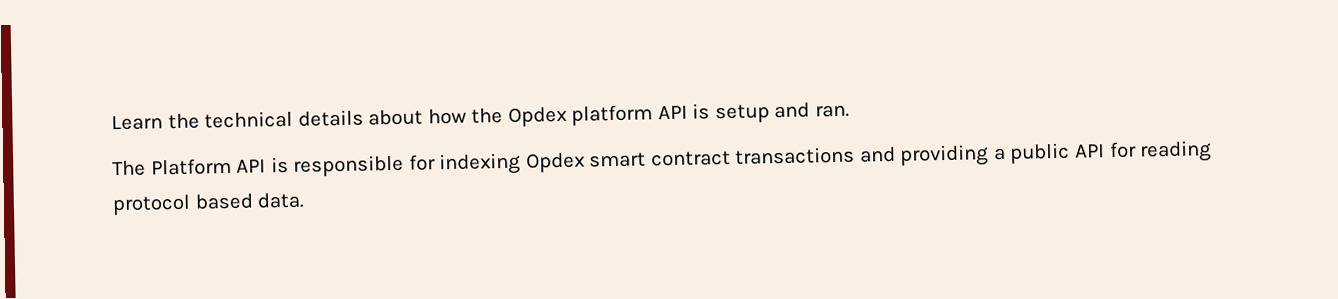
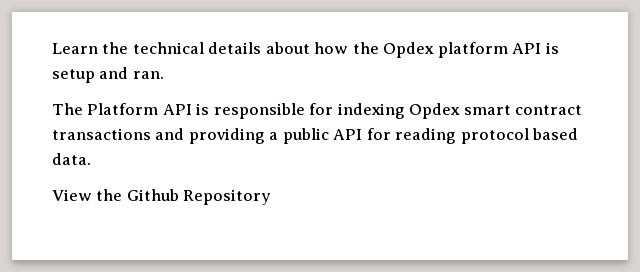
+ View the Github Repository

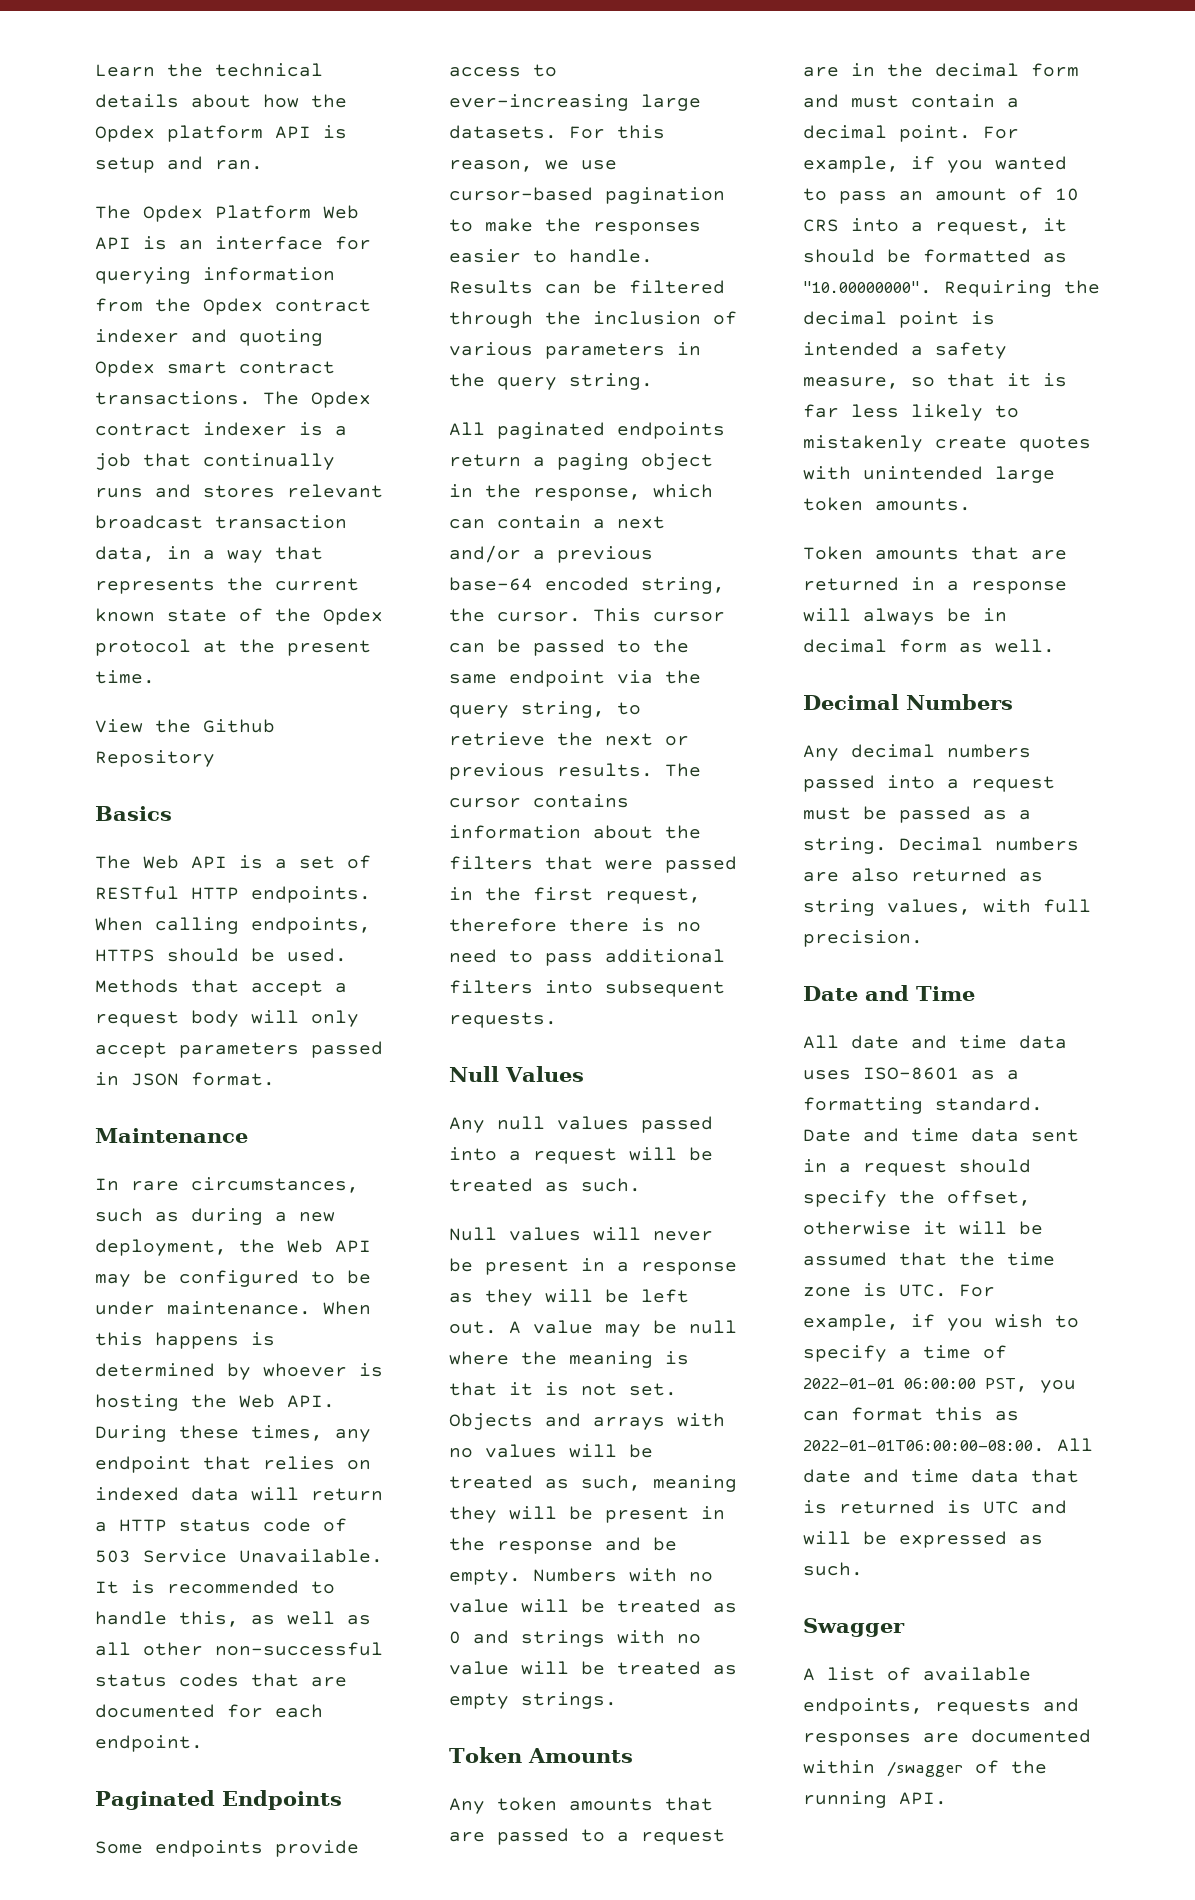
- The Platform API is responsible for indexing Opdex smart contract transactions and providing a public API for reading protocol based data.
+ The Opdex Platform Web API is an interface for querying information from the Opdex contract indexer and quoting Opdex smart contract transactions. The Opdex contract indexer is a job that continually runs and stores relevant broadcast transaction data, in a way that represents the current known state of the Opdex protocol at the present time.
  View the Github Repository
+ Basics
+ The Web API is a set of RESTful HTTP endpoints. When calling endpoints, HTTPS should be used. Methods that accept a request body will only accept parameters passed in JSON format.
+ Maintenance
+ In rare circumstances, such as during a new deployment, the Web API may be configured to be under maintenance. When this happens is determined by whoever is hosting the Web API. During these times, any endpoint that relies on indexed data will return a HTTP status code of 503 Service Unavailable. It is recommended to handle this, as well as all other non-successful status codes that are documented for each endpoint.
+ Paginated Endpoints
+ Some endpoints provide access to ever-increasing large datasets. For this reason, we use cursor-based pagination to make the responses easier to handle. Results can be filtered through the inclusion of various parameters in the query string.
+ All paginated endpoints return a paging object in the response, which can contain a next and/or a previous base-64 encoded string, the cursor. This cursor can be passed to the same endpoint via the query string, to retrieve the next or previous results. The cursor contains information about the filters that were passed in the first request, therefore there is no need to pass additional filters into subsequent requests.
+ Null Values
+ Any null values passed into a request will be treated as such.
+ Null values will never be present in a response as they will be left out. A value may be null where the meaning is that it is not set. Objects and arrays with no values will be treated as such, meaning they will be present in the response and be empty. Numbers with no value will be treated as 0 and strings with no value will be treated as empty strings.
+ Token Amounts
+ Any token amounts that are passed to a request are in the decimal form and must contain a decimal point. For example, if you wanted to pass an amount of 10 CRS into a request, it should be formatted as "10.00000000". Requiring the decimal point is intended a safety measure, so that it is far less likely to mistakenly create quotes with unintended large token amounts.
+ Token amounts that are returned in a response will always be in decimal form as well.
+ Decimal Numbers
+ Any decimal numbers passed into a request must be passed as a string. Decimal numbers are also returned as string values, with full precision.
+ Date and Time
+ All date and time data uses ISO-8601 as a formatting standard. Date and time data sent in a request should specify the offset, otherwise it will be assumed that the time zone is UTC. For example, if you wish to specify a time of 2022-01-01 06:00:00 PST, you can format this as 2022-01-01T06:00:00-08:00. All date and time data that is returned is UTC and will be expressed as such.
+ Swagger
+ A list of available endpoints, requests and responses are documented within /swagger of the running API.

